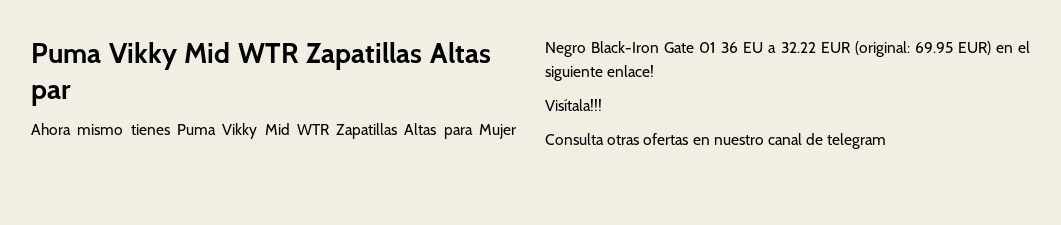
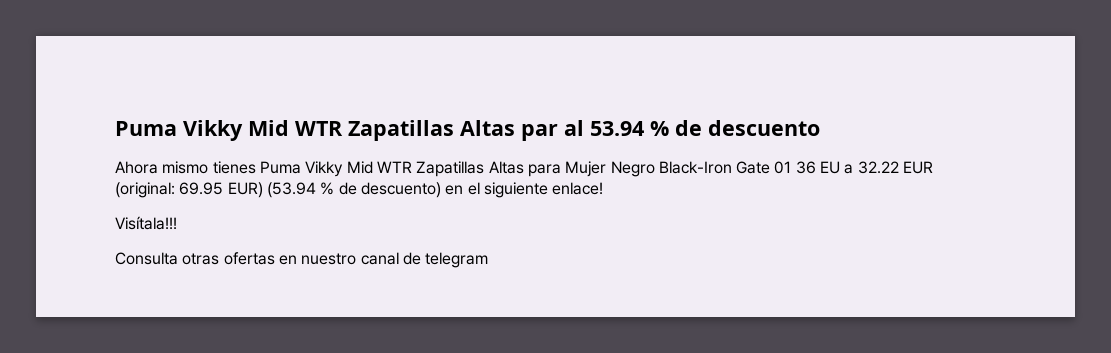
- Puma Vikky Mid WTR Zapatillas Altas par
+ Puma Vikky Mid WTR Zapatillas Altas par al 53.94 % de descuento
- Ahora mismo tienes Puma Vikky Mid WTR Zapatillas Altas para Mujer Negro Black-Iron Gate 01 36 EU a 32.22 EUR (original: 69.95 EUR) en el siguiente enlace!
+ Ahora mismo tienes Puma Vikky Mid WTR Zapatillas Altas para Mujer Negro Black-Iron Gate 01 36 EU a 32.22 EUR (original: 69.95 EUR) (53.94 % de descuento) en el siguiente enlace!

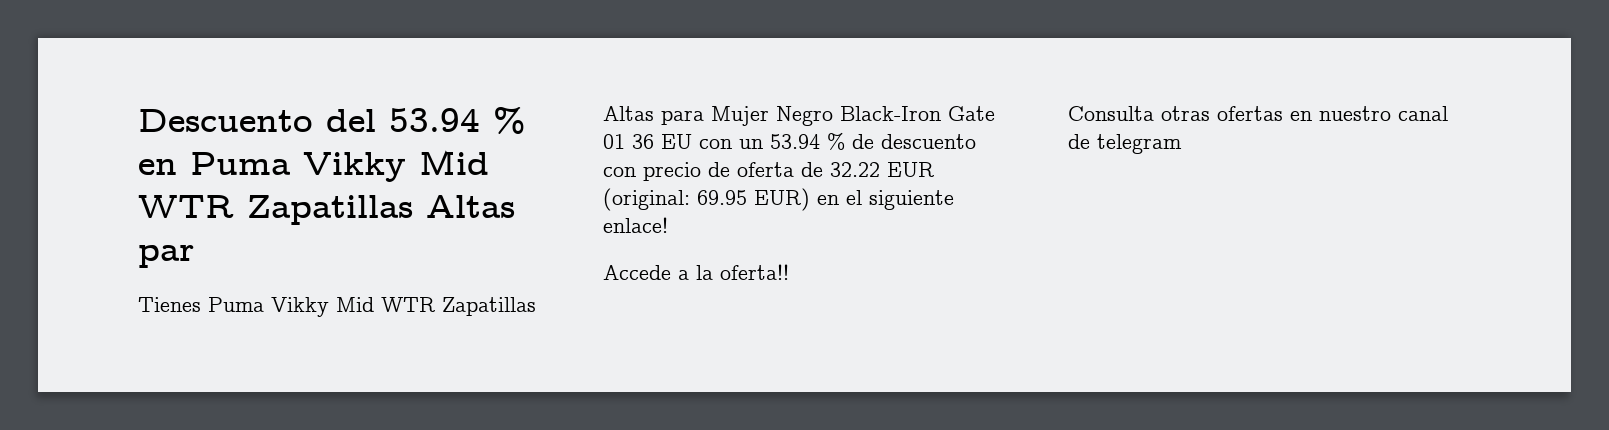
- Puma Vikky Mid WTR Zapatillas Altas par al 53.94 % de descuento
- Ahora mismo tienes Puma Vikky Mid WTR Zapatillas Altas para Mujer Negro Black-Iron Gate 01 36 EU a 32.22 EUR (original: 69.95 EUR) (53.94 % de descuento) en el siguiente enlace!
+ Descuento del 53.94 % en Puma Vikky Mid WTR Zapatillas Altas par
+ Tienes Puma Vikky Mid WTR Zapatillas Altas para Mujer Negro Black-Iron Gate 01 36 EU con un 53.94 % de descuento con precio de oferta de 32.22 EUR (original: 69.95 EUR) en el siguiente enlace!
- Visítala!!!
+ Accede a la oferta!!

